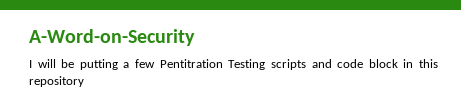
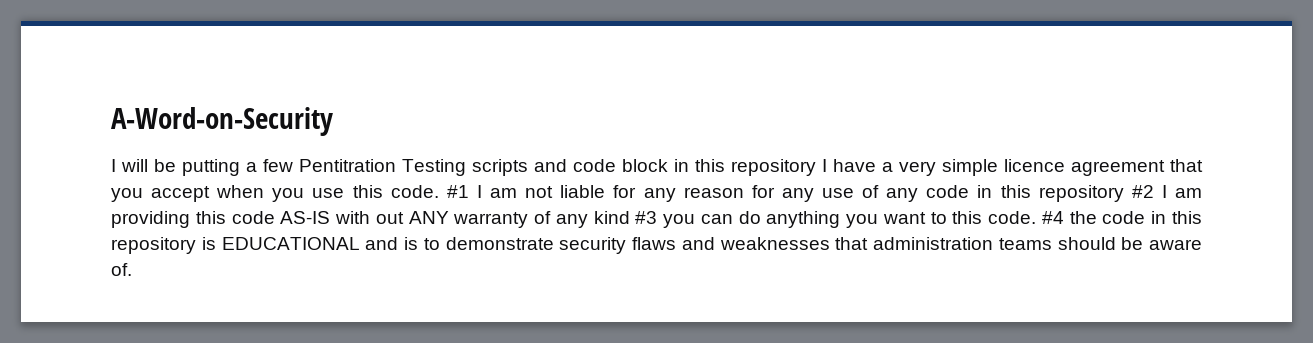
- I will be putting a few Pentitration Testing scripts and code block in this repository
+ I will be putting a few Pentitration Testing scripts and code block in this repository I have a very simple licence agreement that you accept when you use this code. #1 I am not liable for any reason for any use of any code in this repository #2 I am providing this code AS-IS with out ANY warranty of any kind #3 you can do anything you want to this code. #4 the code in this repository is EDUCATIONAL and is to demonstrate security flaws and weaknesses that administration teams should be aware of.

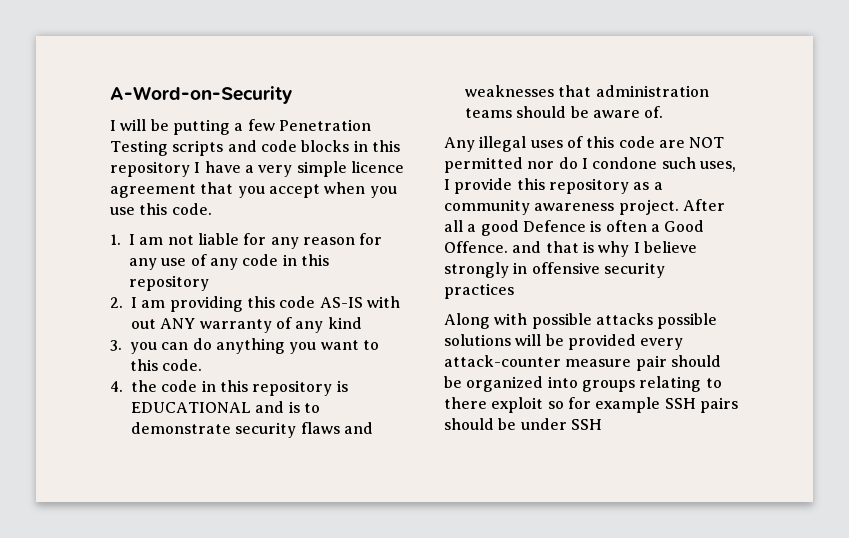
- I will be putting a few Pentitration Testing scripts and code block in this repository I have a very simple licence agreement that you accept when you use this code. #1 I am not liable for any reason for any use of any code in this repository #2 I am providing this code AS-IS with out ANY warranty of any kind #3 you can do anything you want to this code. #4 the code in this repository is EDUCATIONAL and is to demonstrate security flaws and weaknesses that administration teams should be aware of.
+ I will be putting a few Penetration Testing scripts and code blocks in this repository I have a very simple licence agreement that you accept when you use this code.
+ 1. I am not liable for any reason for any use of any code in this repository
+ 2. I am providing this code AS-IS with out ANY warranty of any kind
+ 3. you can do anything you want to this code.
+ 4. the code in this repository is EDUCATIONAL and is to demonstrate security flaws and weaknesses that administration teams should be aware of.
+ Any illegal uses of this code are NOT permitted nor do I condone such uses, I provide this repository as a community awareness project. After all a good Defence is often a Good Offence. and that is why I believe strongly in offensive security practices
+ Along with possible attacks possible solutions will be provided every attack-counter measure pair should be organized into groups relating to there exploit so for example SSH pairs should be under SSH

